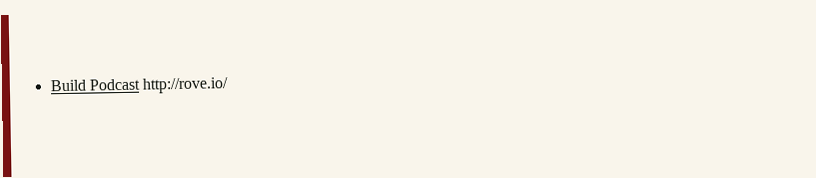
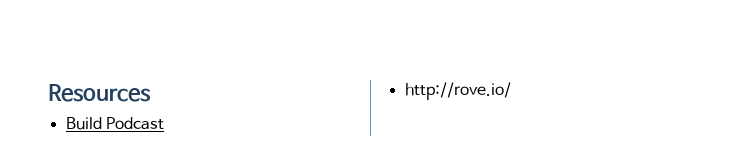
+ Resources
- Build Podcast http://rove.io/
+ Build Podcast
+ http://rove.io/

